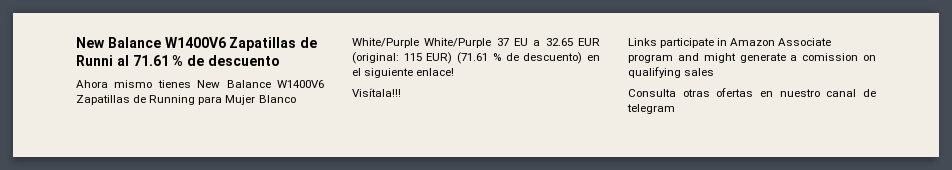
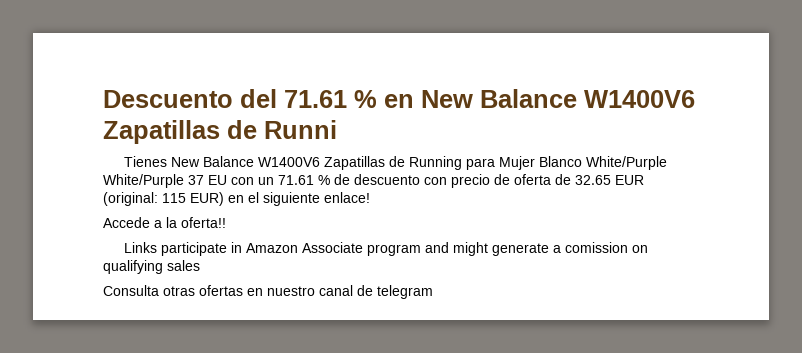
- New Balance W1400V6 Zapatillas de Runni al 71.61 % de descuento
- Ahora mismo tienes New Balance W1400V6 Zapatillas de Running para Mujer Blanco White/Purple White/Purple 37 EU a 32.65 EUR (original: 115 EUR) (71.61 % de descuento) en el siguiente enlace!
+ Descuento del 71.61 % en New Balance W1400V6 Zapatillas de Runni
+ Tienes New Balance W1400V6 Zapatillas de Running para Mujer Blanco White/Purple White/Purple 37 EU con un 71.61 % de descuento con precio de oferta de 32.65 EUR (original: 115 EUR) en el siguiente enlace!
- Visítala!!!
+ Accede a la oferta!!

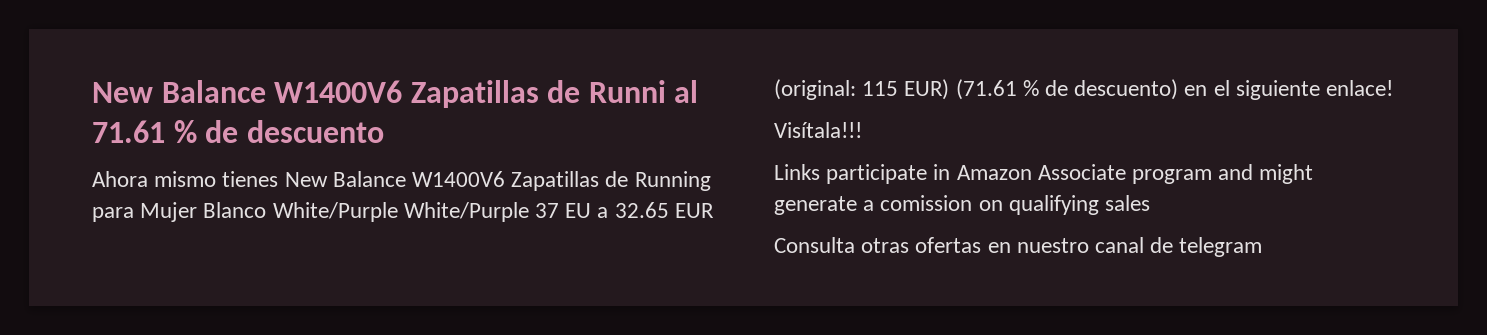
- Descuento del 71.61 % en New Balance W1400V6 Zapatillas de Runni
- Tienes New Balance W1400V6 Zapatillas de Running para Mujer Blanco White/Purple White/Purple 37 EU con un 71.61 % de descuento con precio de oferta de 32.65 EUR (original: 115 EUR) en el siguiente enlace!
+ New Balance W1400V6 Zapatillas de Runni al 71.61 % de descuento
+ Ahora mismo tienes New Balance W1400V6 Zapatillas de Running para Mujer Blanco White/Purple White/Purple 37 EU a 32.65 EUR (original: 115 EUR) (71.61 % de descuento) en el siguiente enlace!
- Accede a la oferta!!
+ Visítala!!!

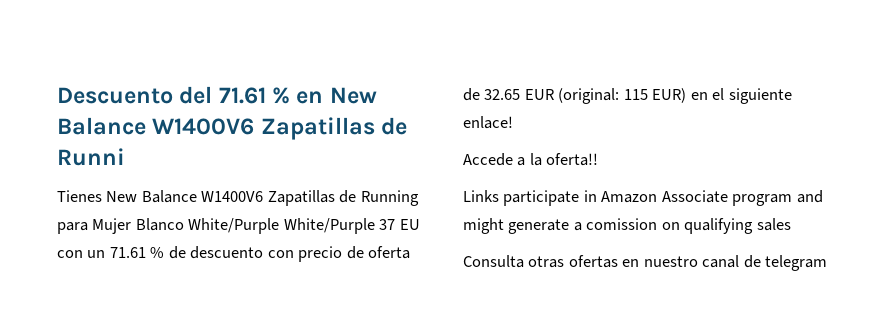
- New Balance W1400V6 Zapatillas de Runni al 71.61 % de descuento
- Ahora mismo tienes New Balance W1400V6 Zapatillas de Running para Mujer Blanco White/Purple White/Purple 37 EU a 32.65 EUR (original: 115 EUR) (71.61 % de descuento) en el siguiente enlace!
+ Descuento del 71.61 % en New Balance W1400V6 Zapatillas de Runni
+ Tienes New Balance W1400V6 Zapatillas de Running para Mujer Blanco White/Purple White/Purple 37 EU con un 71.61 % de descuento con precio de oferta de 32.65 EUR (original: 115 EUR) en el siguiente enlace!
- Visítala!!!
+ Accede a la oferta!!

